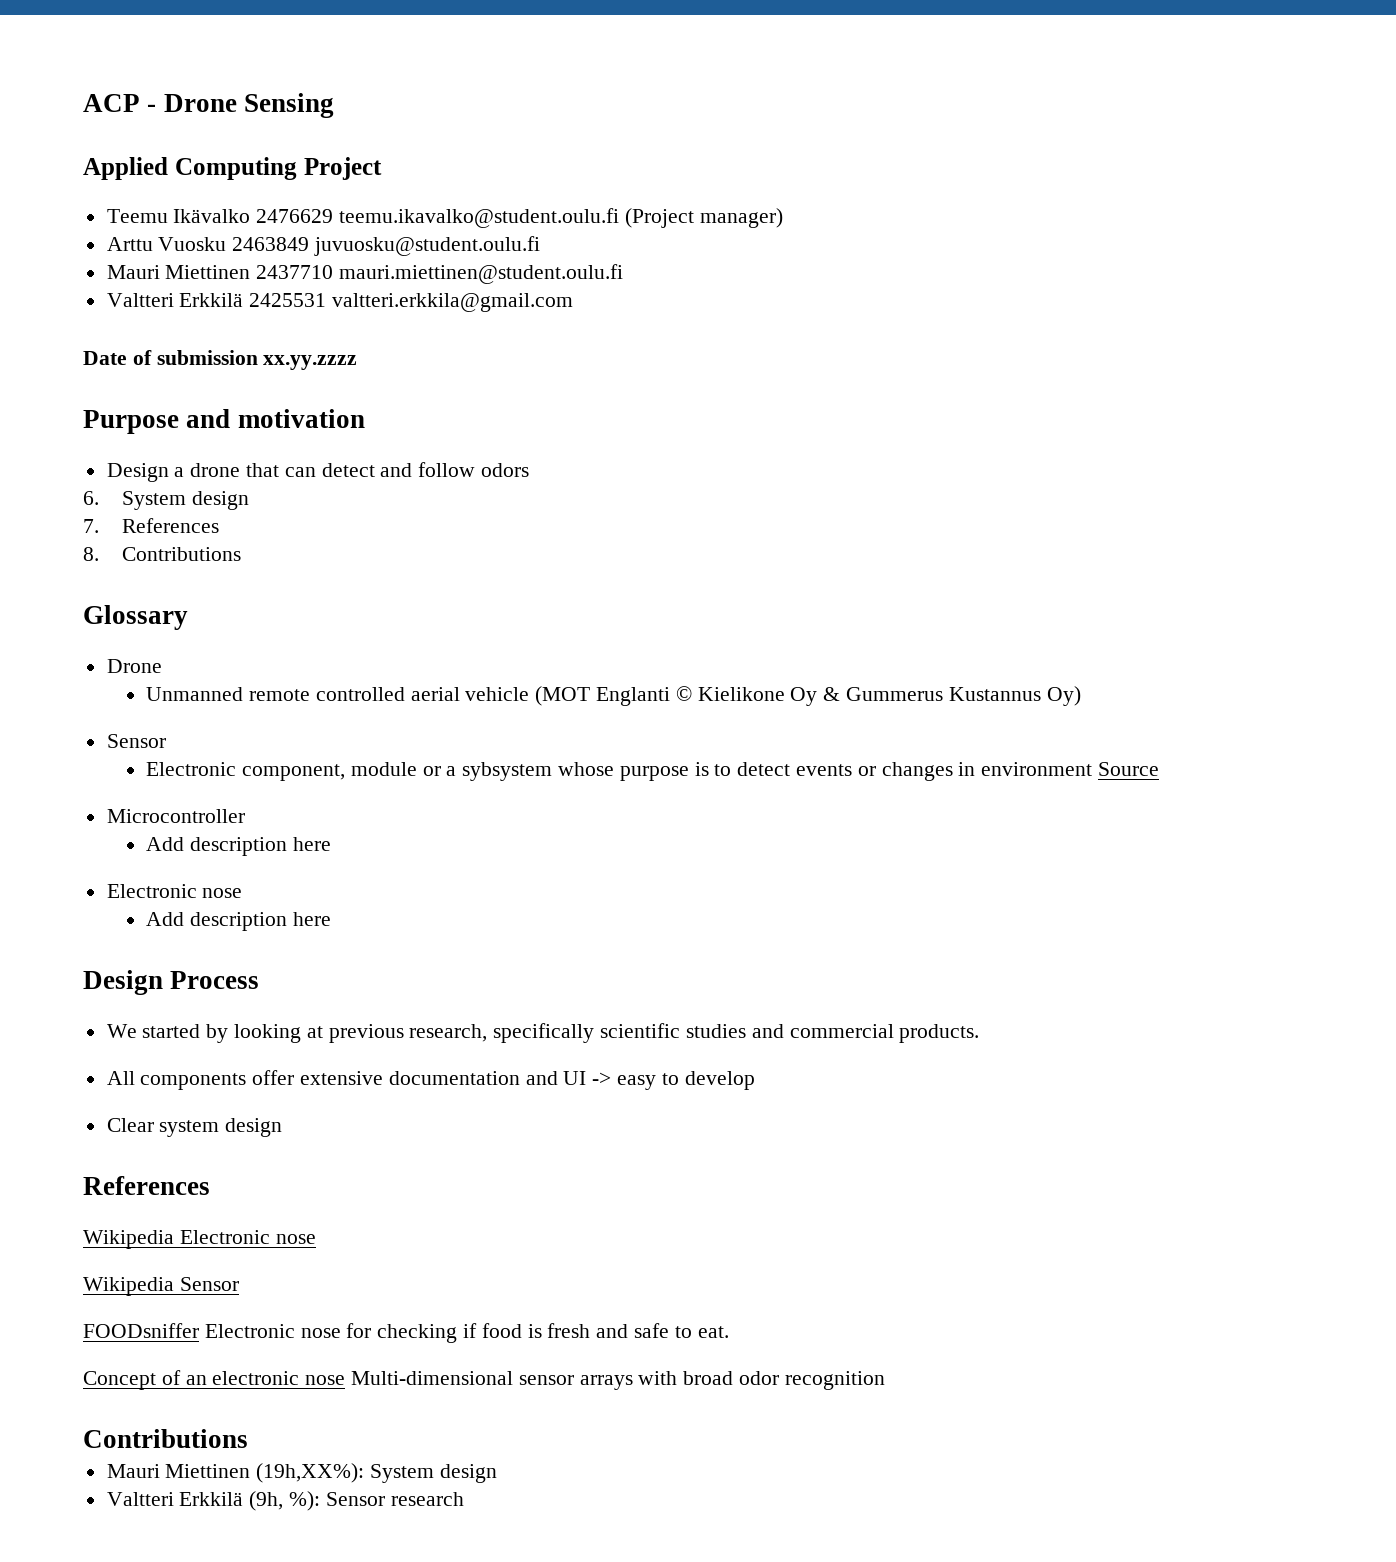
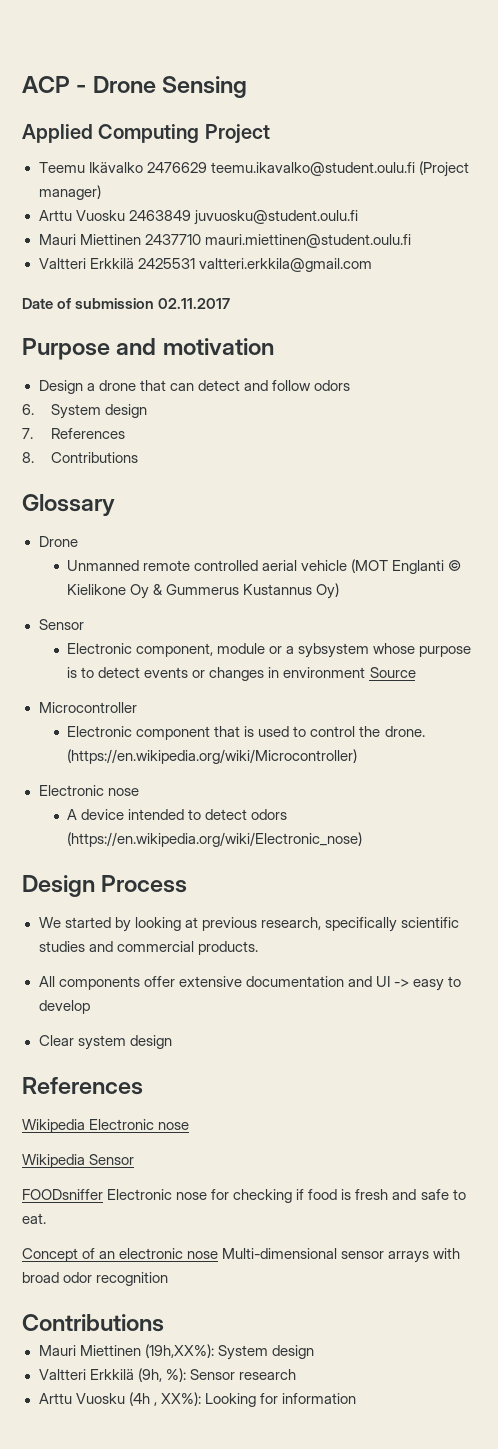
- Date of submission xx.yy.zzzz
+ Date of submission 02.11.2017
  Microcontroller
- Add description here
+ Electronic component that is used to control the drone. (https://en.wikipedia.org/wiki/Microcontroller)
  Electronic nose
- Add description here
+ A device intended to detect odors (https://en.wikipedia.org/wiki/Electronic_nose)
+ Arttu Vuosku (4h , XX%): Looking for information

